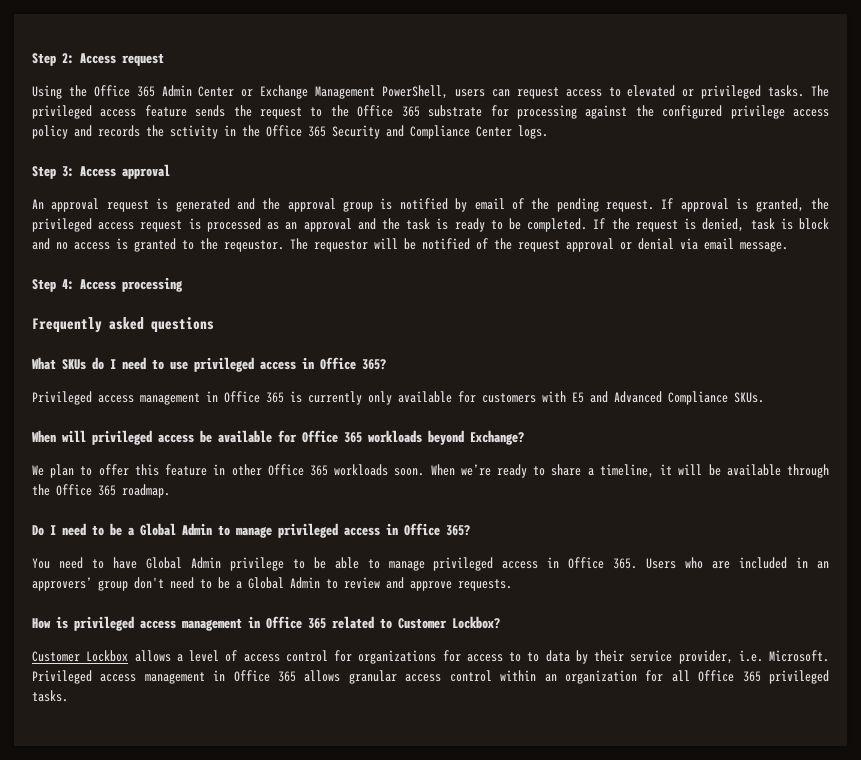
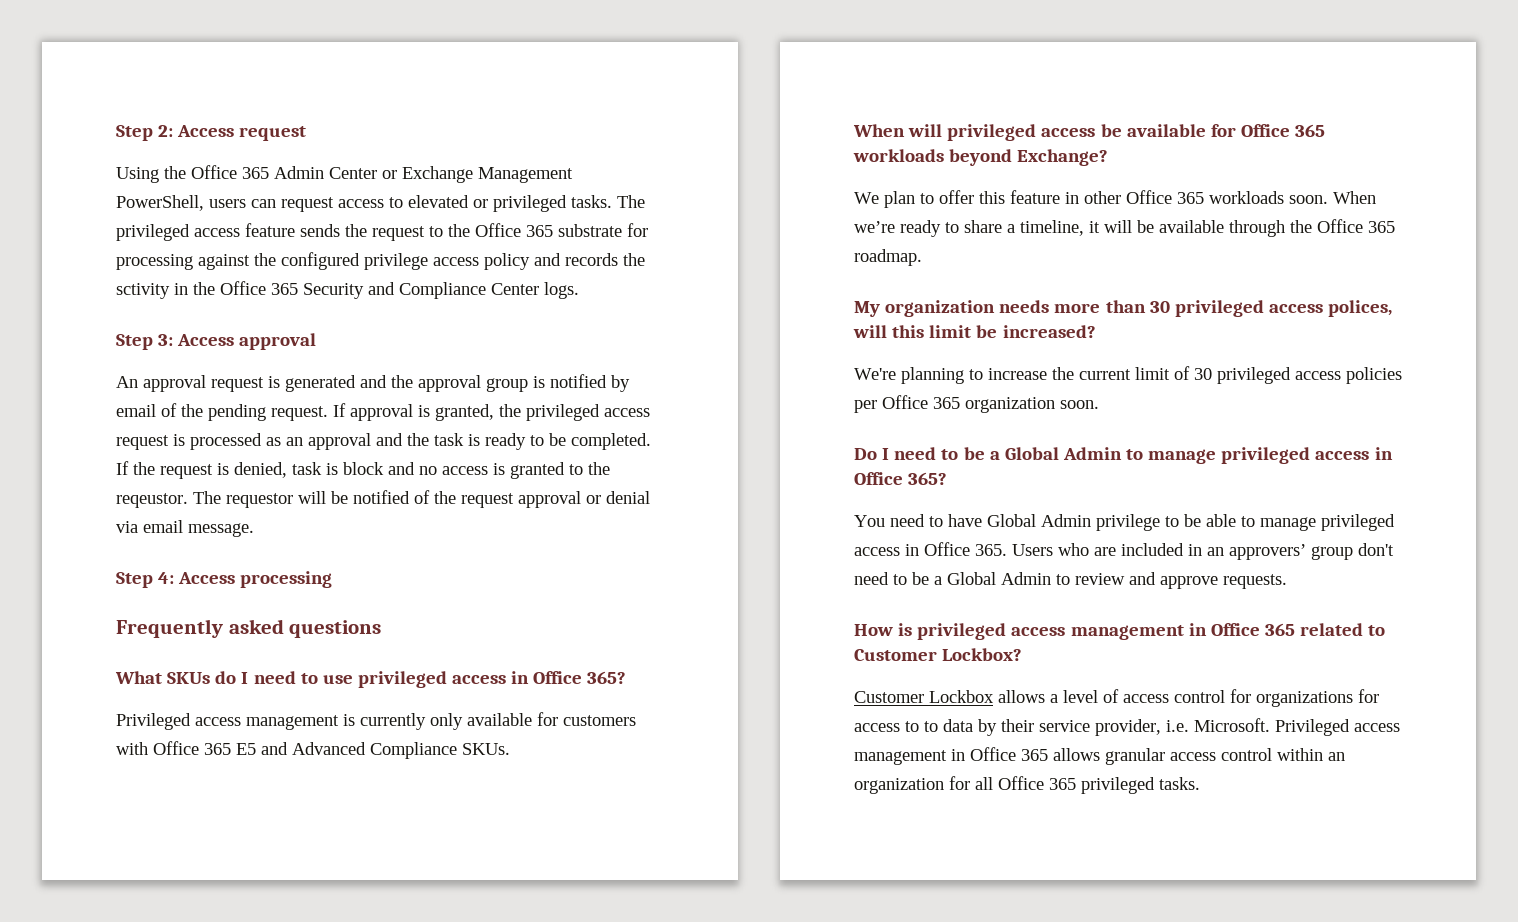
- Privileged access management in Office 365 is currently only available for customers with E5 and Advanced Compliance SKUs.
+ Privileged access management is currently only available for customers with Office 365 E5 and Advanced Compliance SKUs.
+ My organization needs more than 30 privileged access polices, will this limit be increased?
+ We're planning to increase the current limit of 30 privileged access policies per Office 365 organization soon.

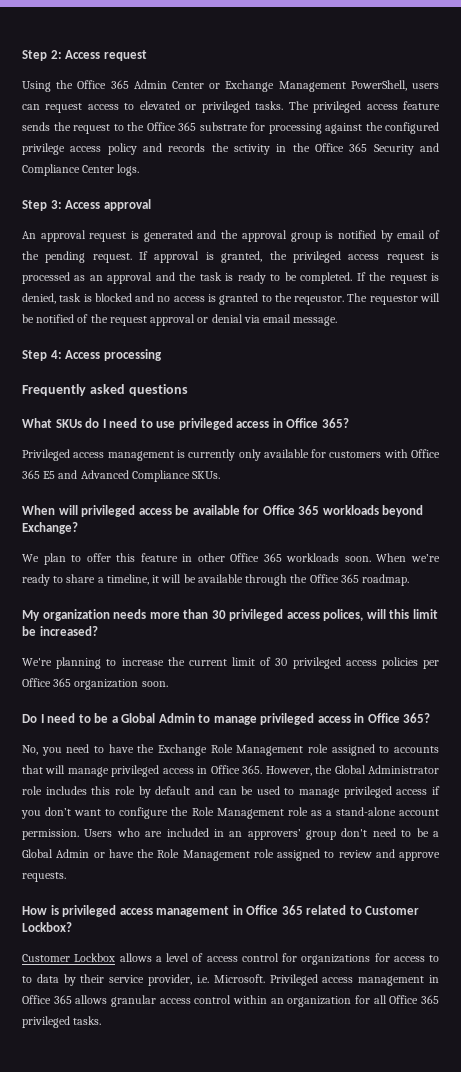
- If the request is denied, task is block and no access is granted to the reqeustor.
+ If the request is denied, task is blocked and no access is granted to the reqeustor.
- You need to have Global Admin privilege to be able to manage privileged access in Office 365. Users who are included in an approvers’ group don't need to be a Global Admin to review and approve requests.
+ No, you need to have the Exchange Role Management role assigned to accounts that will manage privileged access in Office 365. However, the Global Administrator role includes this role by default and can be used to manage privileged access if you don’t want to configure the Role Management role as a stand-alone account permission. Users who are included in an approvers’ group don't need to be a Global Admin or have the Role Management role assigned to review and approve requests.

